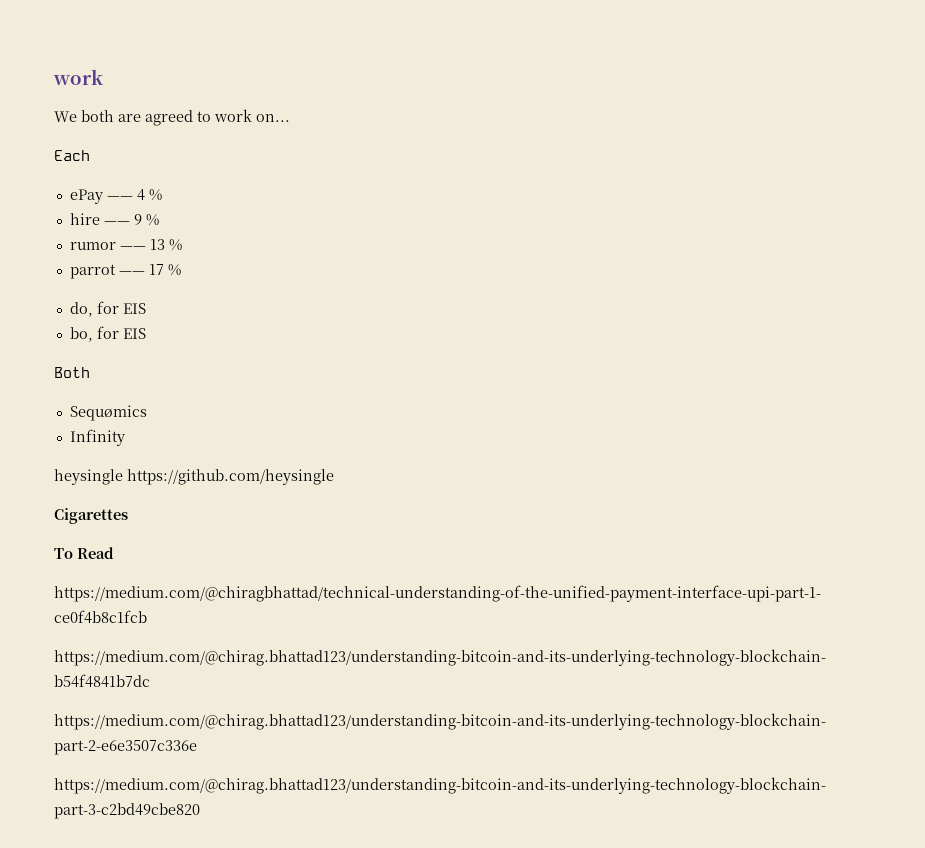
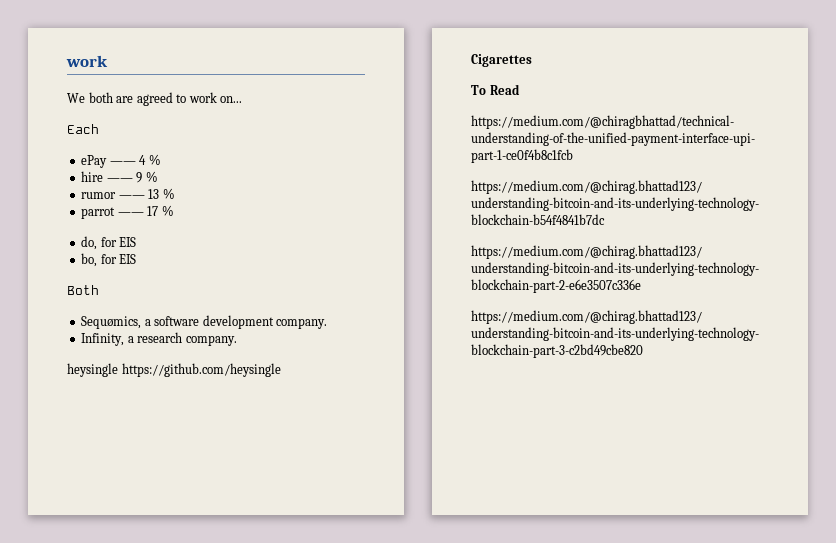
- Sequømics
- Infinity
+ Sequømics, a software development company.
+ Infinity, a research company.

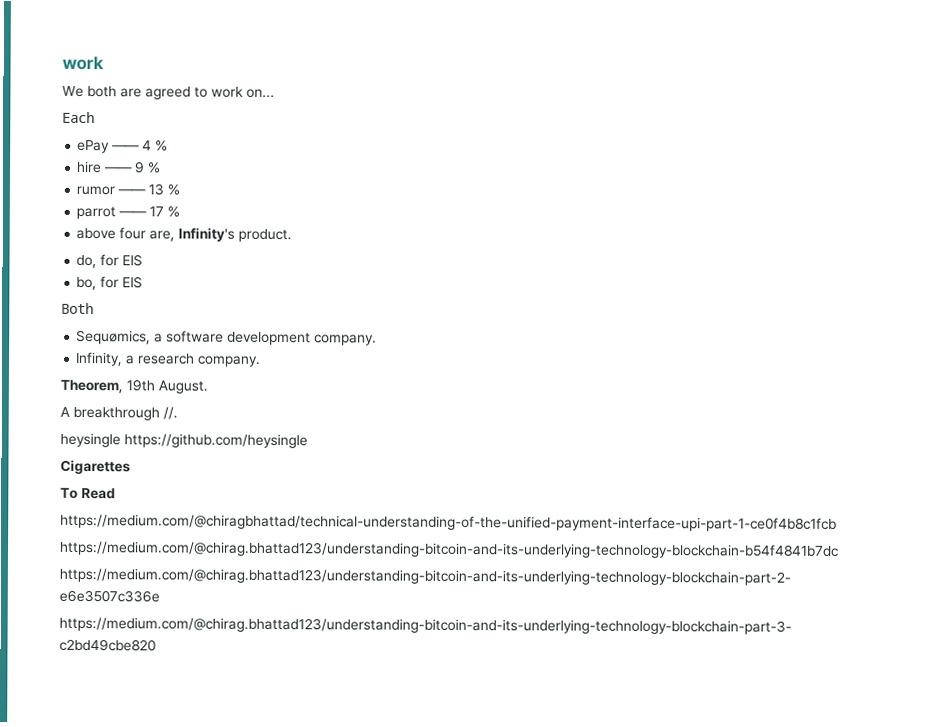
+ above four are, Infinity's product.
+ Theorem, 19th August.
+ A breakthrough //.

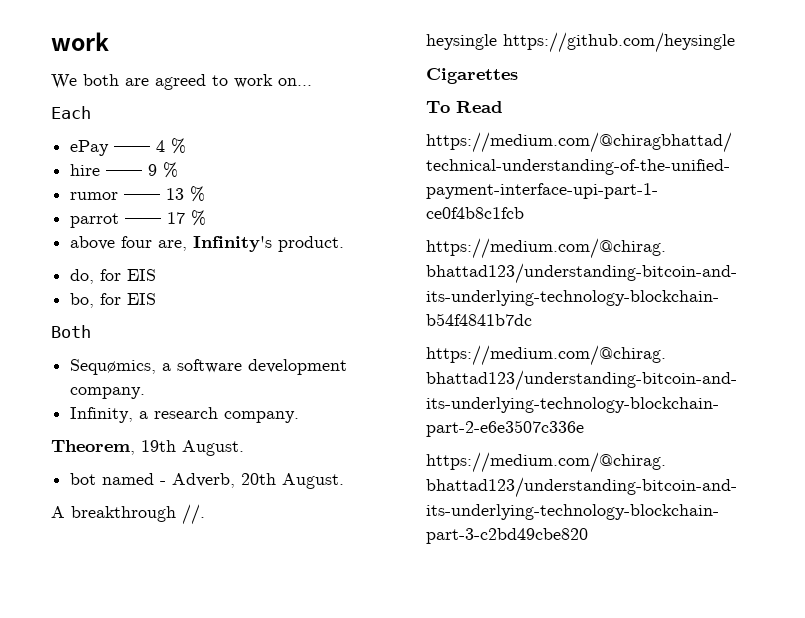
+ bot named - Adverb, 20th August.

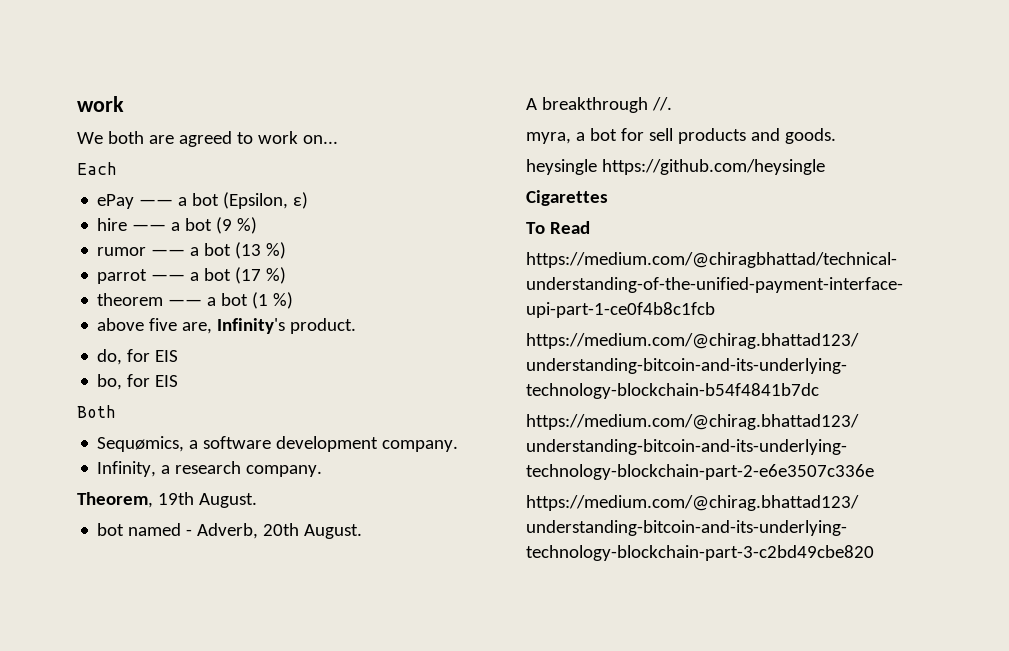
- ePay —— 4 %
- hire —— 9 %
- rumor —— 13 %
- parrot —— 17 %
+ ePay —— a bot (Epsilon, ε)
+ hire —— a bot (9 %)
+ rumor —— a bot (13 %)
+ parrot —— a bot (17 %)
+ theorem —— a bot (1 %)
- above four are, Infinity's product.
+ above five are, Infinity's product.
+ myra, a bot for sell products and goods.

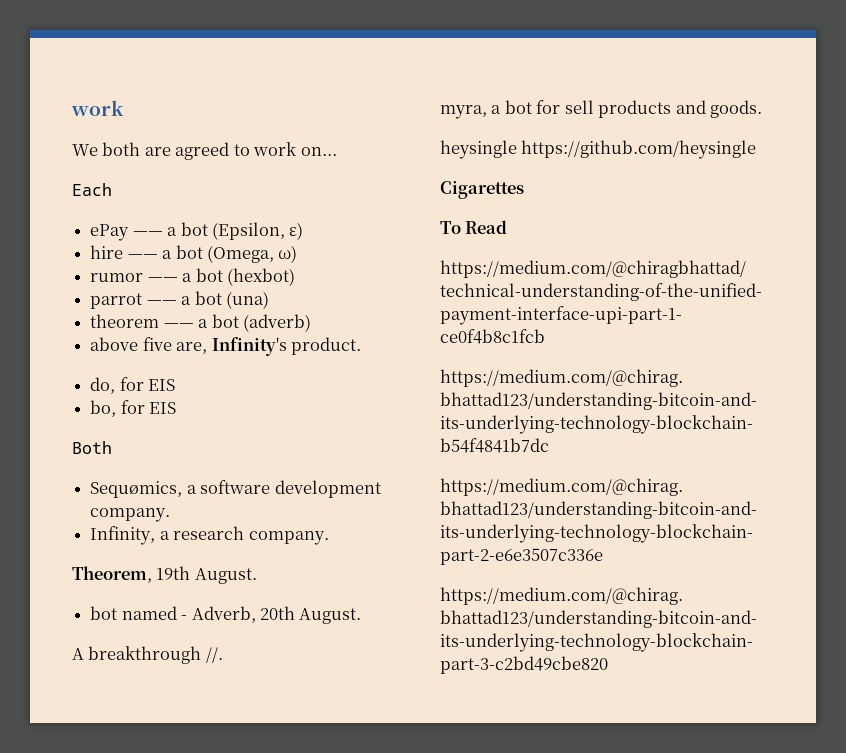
- hire —— a bot (9 %)
+ hire —— a bot (Omega, ω)
- rumor —— a bot (13 %)
+ rumor —— a bot (hexbot)
- parrot —— a bot (17 %)
+ parrot —— a bot (una)
- theorem —— a bot (1 %)
+ theorem —— a bot (adverb)

